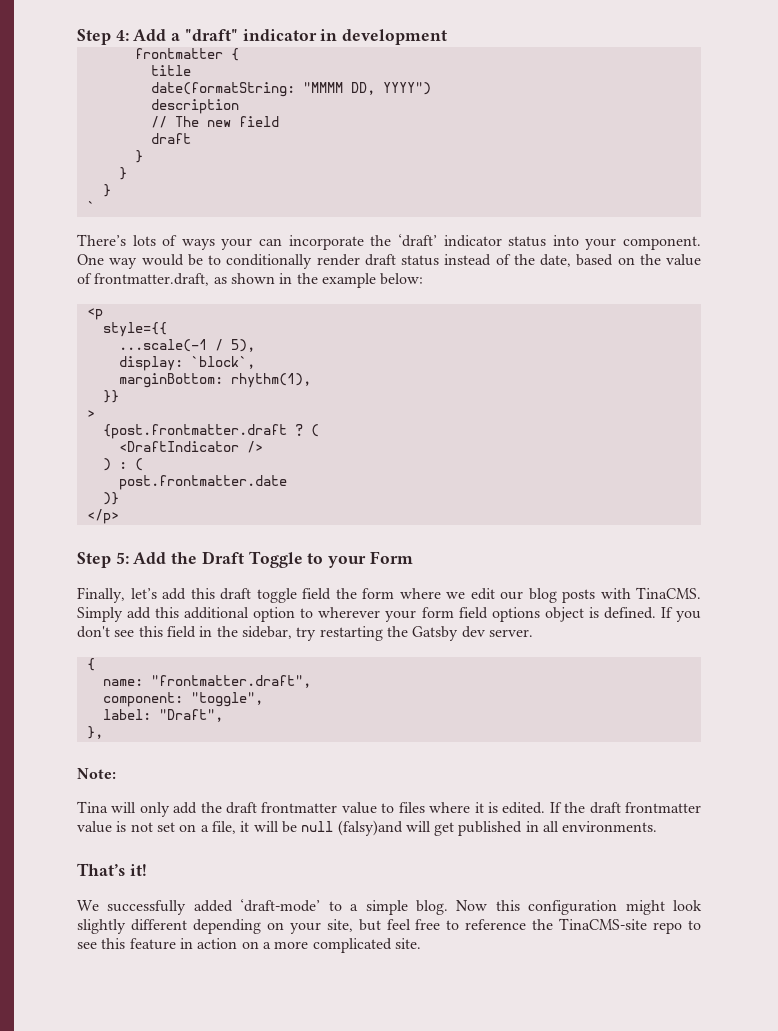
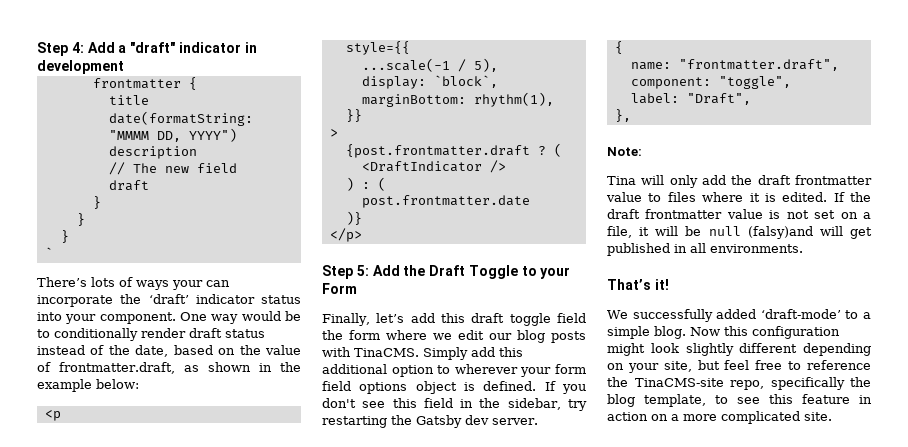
- Now this configuration might look slightly different depending on your site, but feel free to reference the TinaCMS-site repo to see this feature in action on a more complicated site.
+ Now this configuration might look slightly different depending on your site, but feel free to reference the TinaCMS-site repo, specifically the blog template, to see this feature in action on a more complicated site.

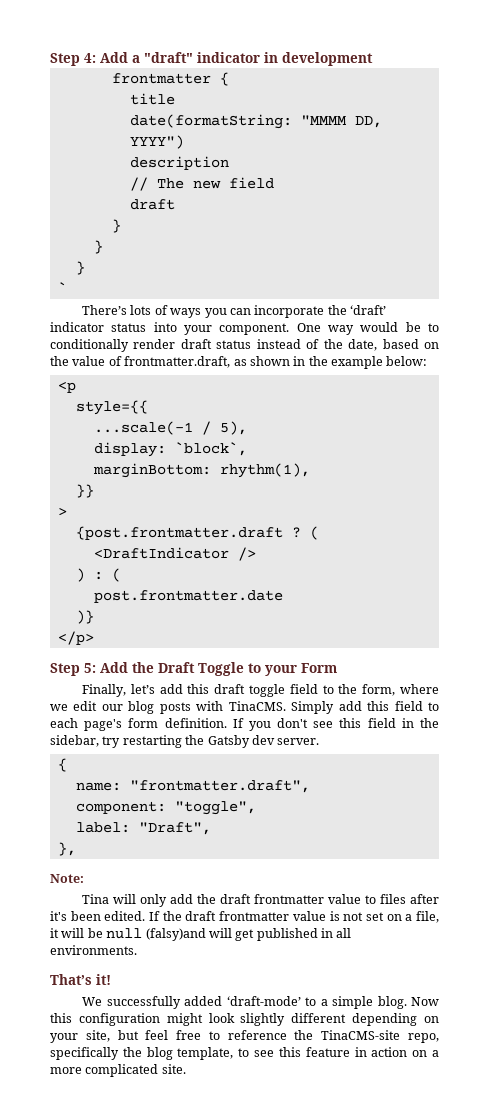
- There’s lots of ways your can incorporate the ‘draft’ indicator status into your component.
+ There’s lots of ways you can incorporate the ‘draft’ indicator status into your component.
- Finally, let’s add this draft toggle field the form where we edit our blog posts with TinaCMS.
+ Finally, let’s add this draft toggle field to the form, where we edit our blog posts with TinaCMS.
- Simply add this additional option to wherever your form field options object is defined.
+ Simply add this field to each page's form definition.
- Tina will only add the draft frontmatter value to files where it is edited.
+ Tina will only add the draft frontmatter value to files after it's been edited.

